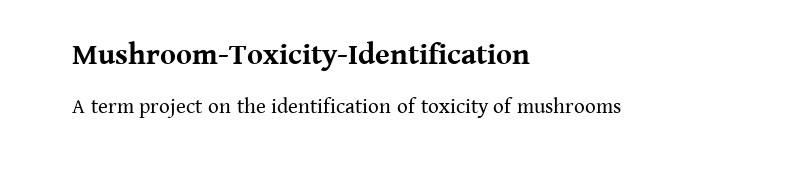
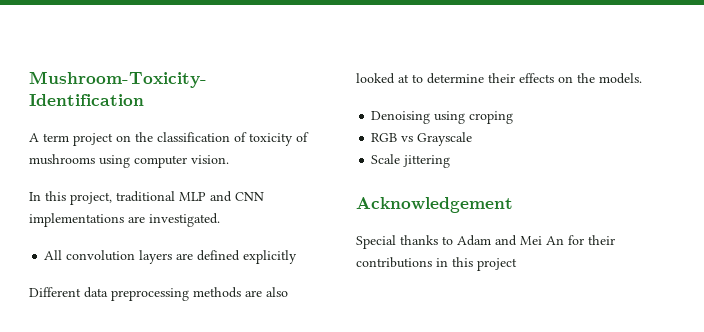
- A term project on the identification of toxicity of mushrooms
+ A term project on the classification of toxicity of mushrooms using computer vision.
+ In this project, traditional MLP and CNN implementations are investigated.
+ All convolution layers are defined explicitly
+ Different data preprocessing methods are also looked at to determine their effects on the models.
+ Denoising using croping
+ RGB vs Grayscale
+ Scale jittering
+ Acknowledgement
+ Special thanks to Adam and Mei An for their contributions in this project

